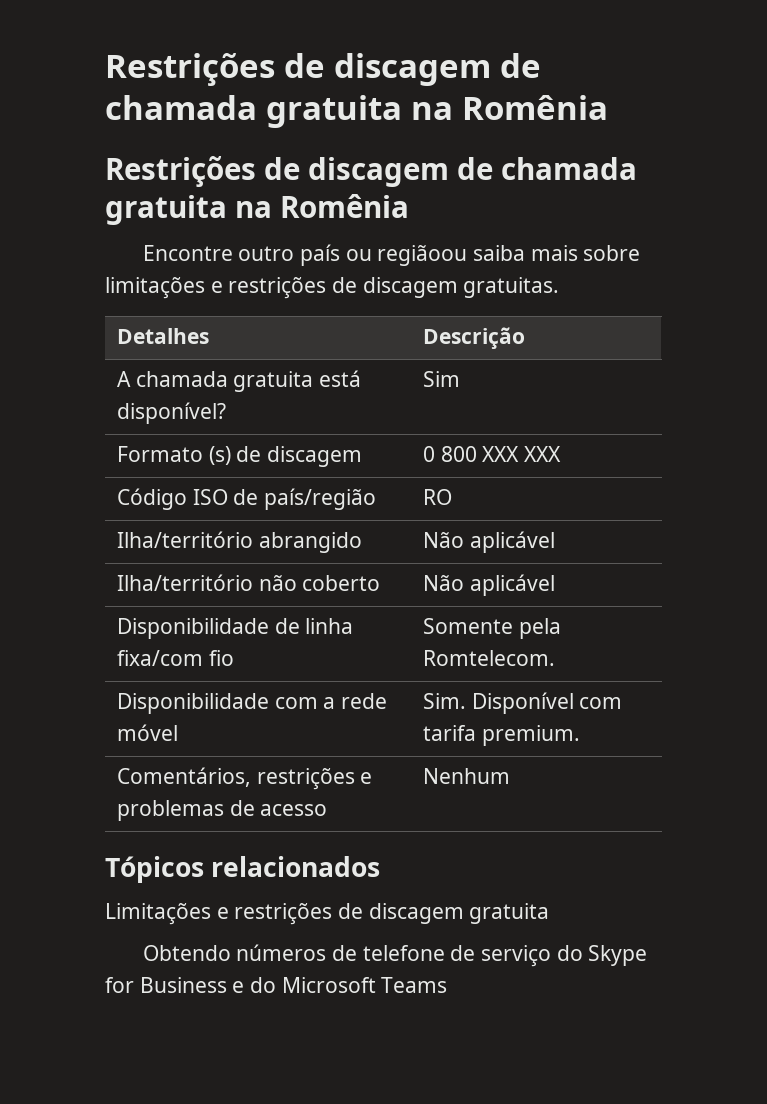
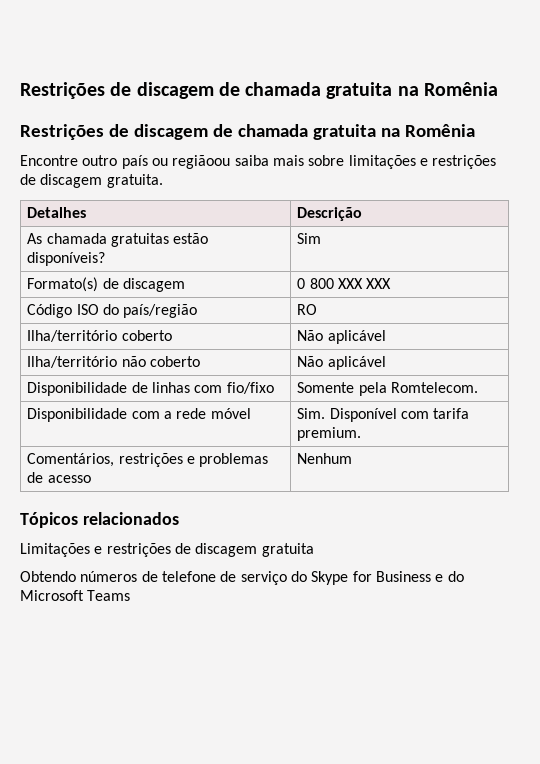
- Encontre outro país ou regiãoou saiba mais sobre limitações e restrições de discagem gratuitas.
+ Encontre outro país ou regiãoou saiba mais sobre limitações e restrições de discagem gratuita.
- A chamada gratuita está disponível? | Sim
+ As chamada gratuitas estão disponíveis? | Sim
- Formato (s) de discagem | 0 800 XXX XXX
+ Formato(s) de discagem | 0 800 XXX XXX
- Código ISO de país/região | RO
+ Código ISO do país/região | RO
- Ilha/território abrangido | Não aplicável
+ Ilha/território coberto | Não aplicável
- Disponibilidade de linha fixa/com fio | Somente pela Romtelecom.
+ Disponibilidade de linhas com fio/fixo | Somente pela Romtelecom.

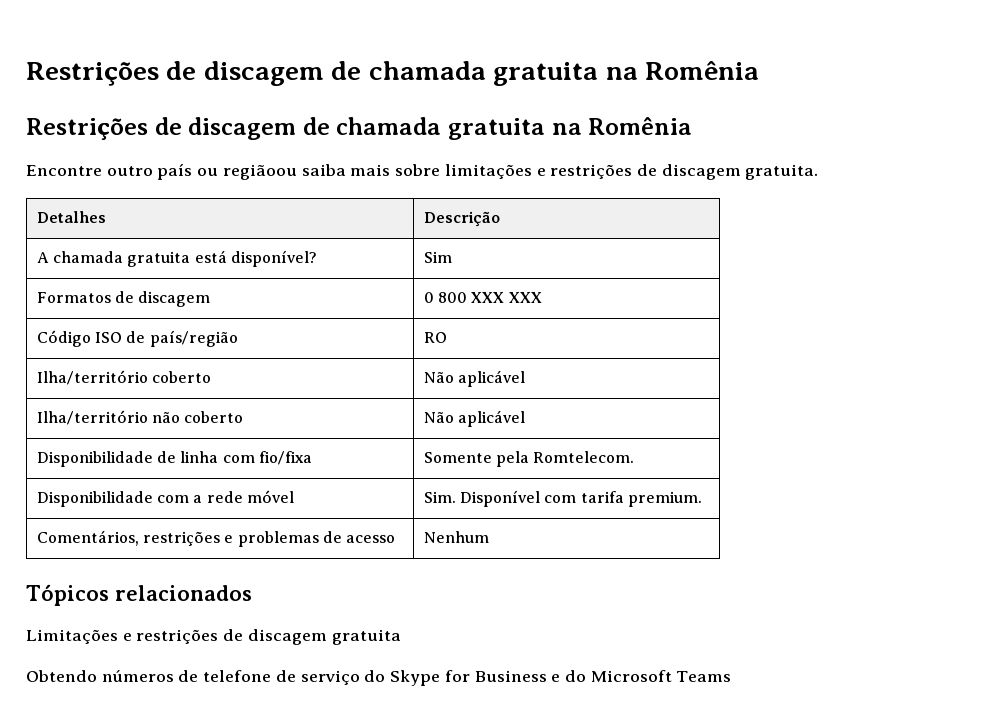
- As chamada gratuitas estão disponíveis? | Sim
+ A chamada gratuita está disponível? | Sim
- Formato(s) de discagem | 0 800 XXX XXX
+ Formatos de discagem | 0 800 XXX XXX
- Código ISO do país/região | RO
+ Código ISO de país/região | RO
- Disponibilidade de linhas com fio/fixo | Somente pela Romtelecom.
+ Disponibilidade de linha com fio/fixa | Somente pela Romtelecom.

